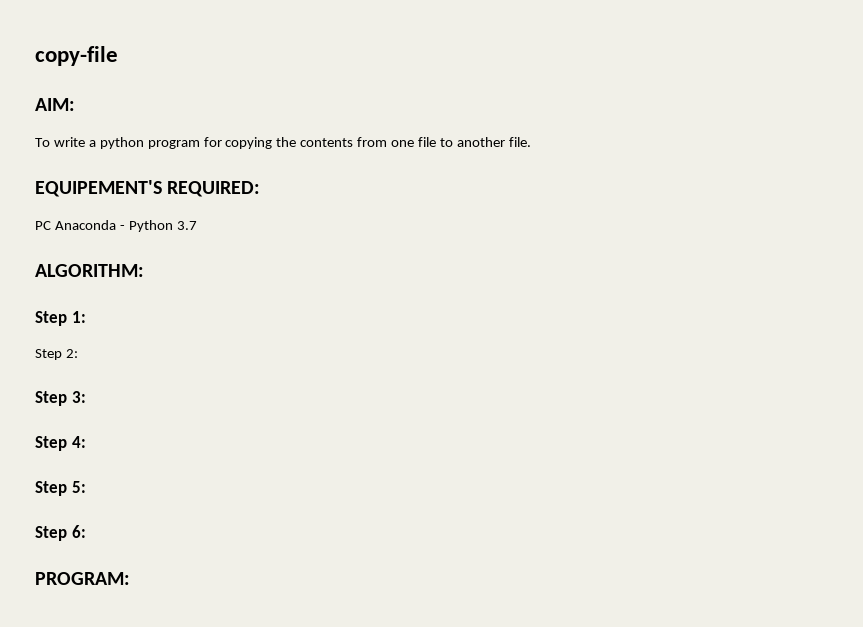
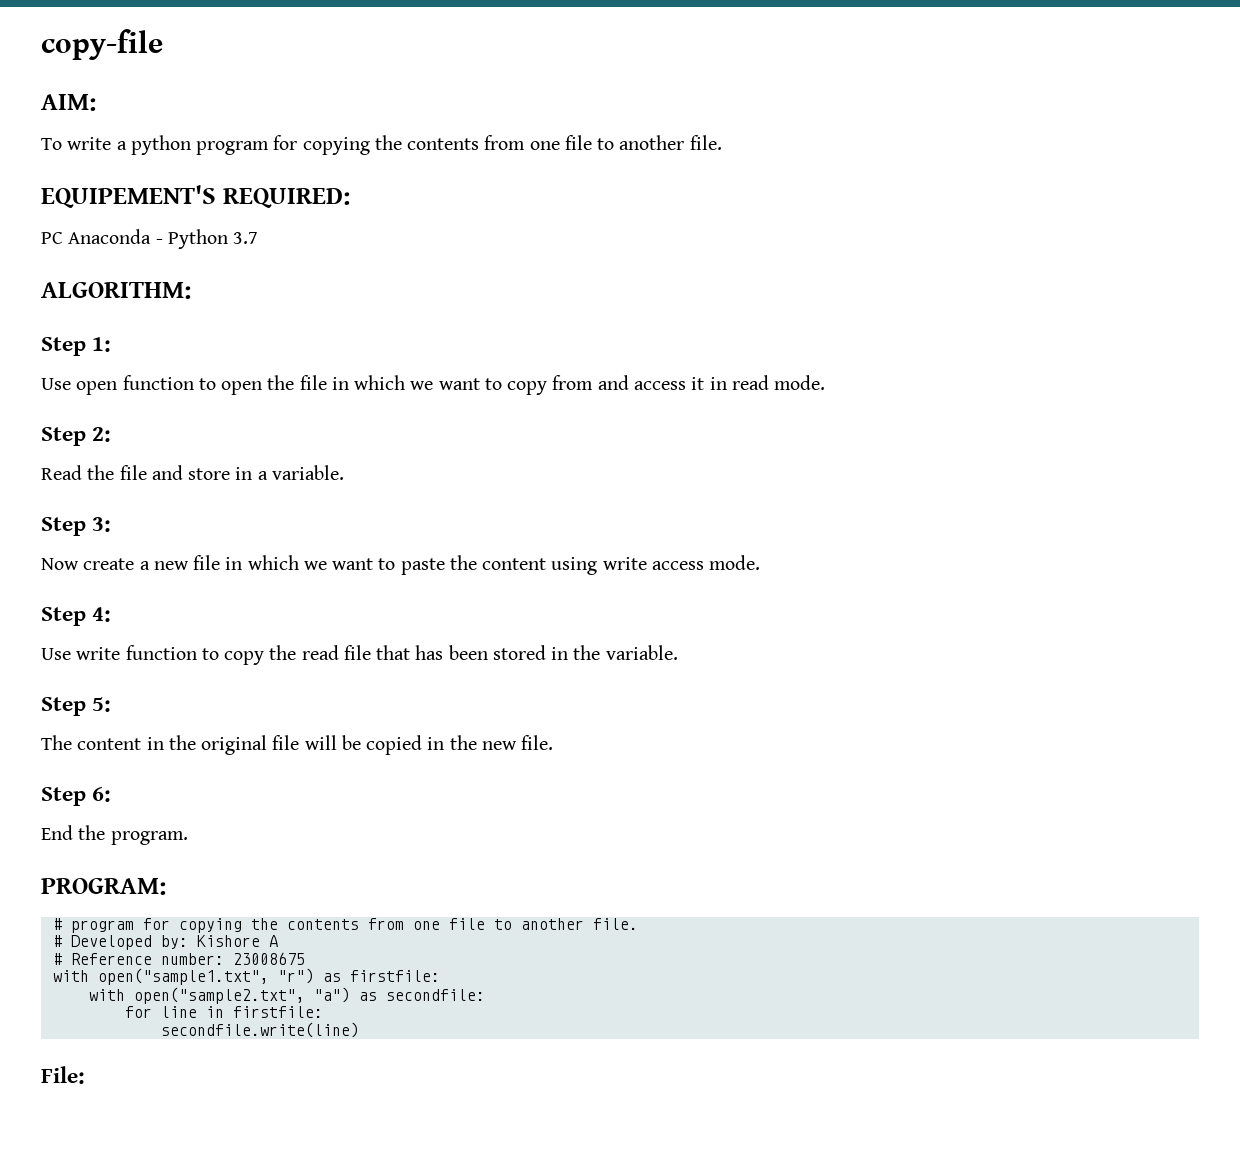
+ Use open function to open the file in which we want to copy from and access it in read mode.
  Step 2:
+ Read the file and store in a variable.
  Step 3:
+ Now create a new file in which we want to paste the content using write access mode.
  Step 4:
+ Use write function to copy the read file that has been stored in the variable.
  Step 5:
+ The content in the original file will be copied in the new file.
  Step 6:
+ End the program.
  PROGRAM:
+ # program for copying the contents from one file to another file.
+ # Developed by: Kishore A
+ # Reference number: 23008675
+ with open("sample1.txt", "r") as firstfile:
+ with open("sample2.txt", "a") as secondfile:
+ for line in firstfile:
+ secondfile.write(line)
+ File:

